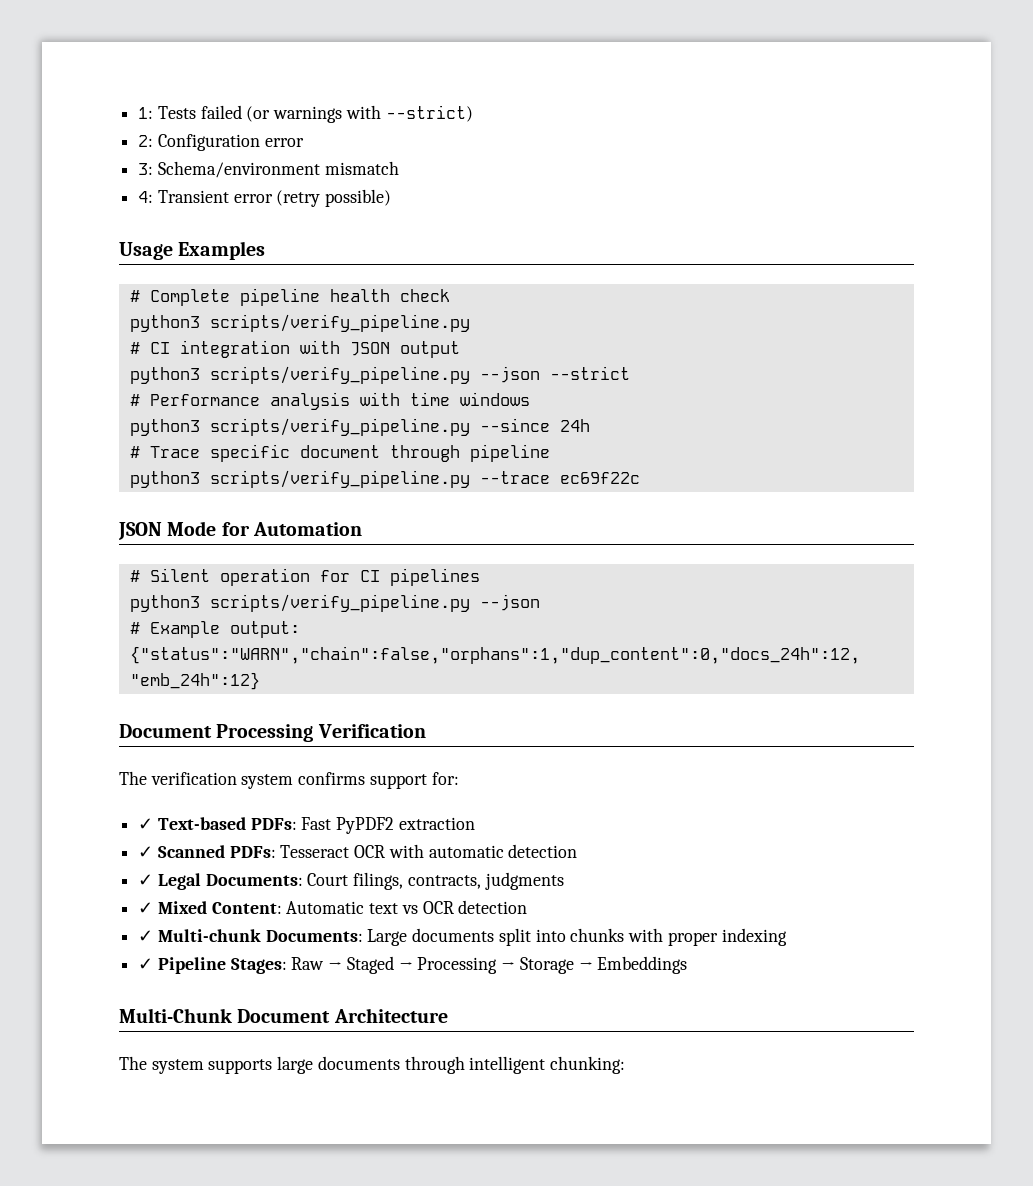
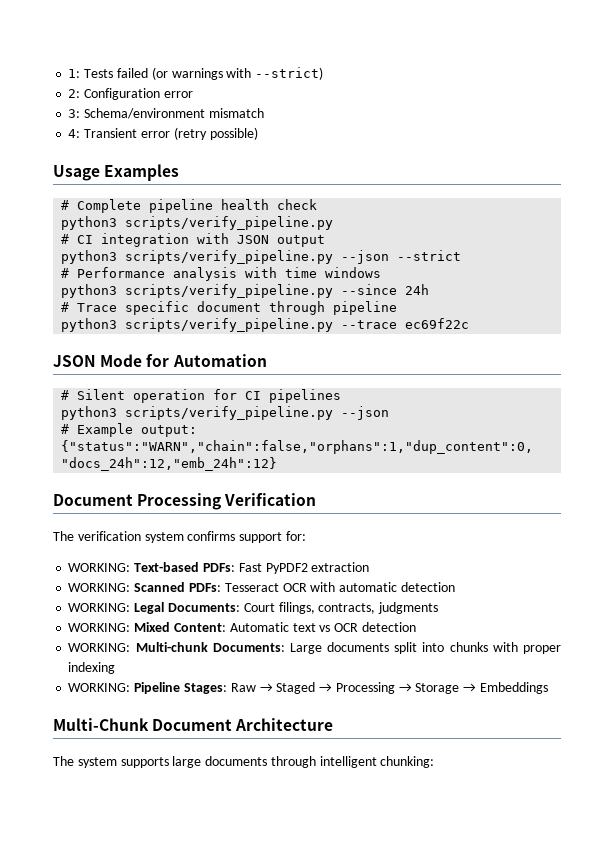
- ✓ Text-based PDFs: Fast PyPDF2 extraction
+ WORKING: Text-based PDFs: Fast PyPDF2 extraction
- ✓ Scanned PDFs: Tesseract OCR with automatic detection
+ WORKING: Scanned PDFs: Tesseract OCR with automatic detection
- ✓ Legal Documents: Court filings, contracts, judgments
+ WORKING: Legal Documents: Court filings, contracts, judgments
- ✓ Mixed Content: Automatic text vs OCR detection
+ WORKING: Mixed Content: Automatic text vs OCR detection
- ✓ Multi-chunk Documents: Large documents split into chunks with proper indexing
+ WORKING: Multi-chunk Documents: Large documents split into chunks with proper indexing
- ✓ Pipeline Stages: Raw → Staged → Processing → Storage → Embeddings
+ WORKING: Pipeline Stages: Raw → Staged → Processing → Storage → Embeddings

